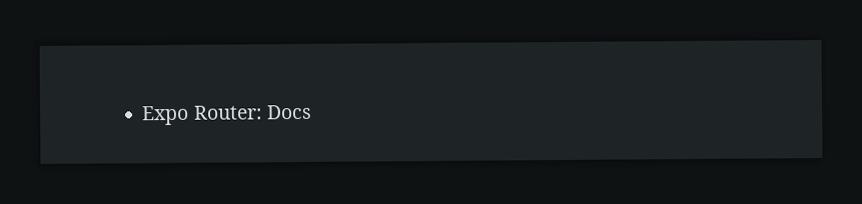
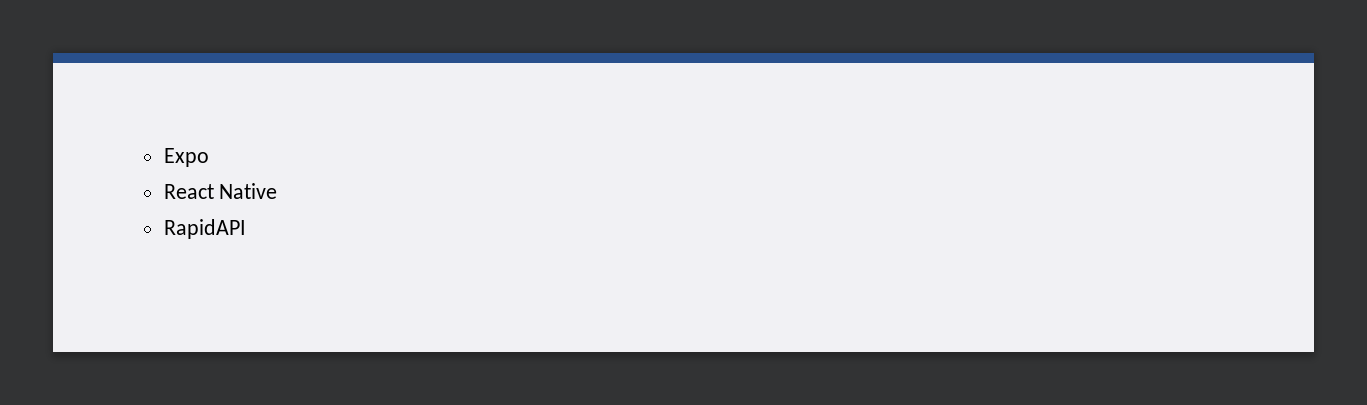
- Expo Router: Docs
+ Expo
+ React Native
+ RapidAPI

